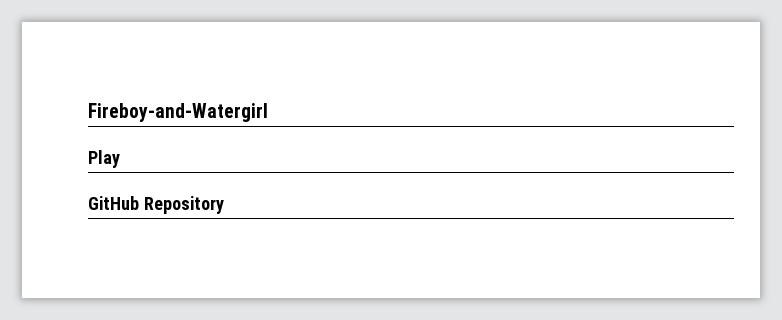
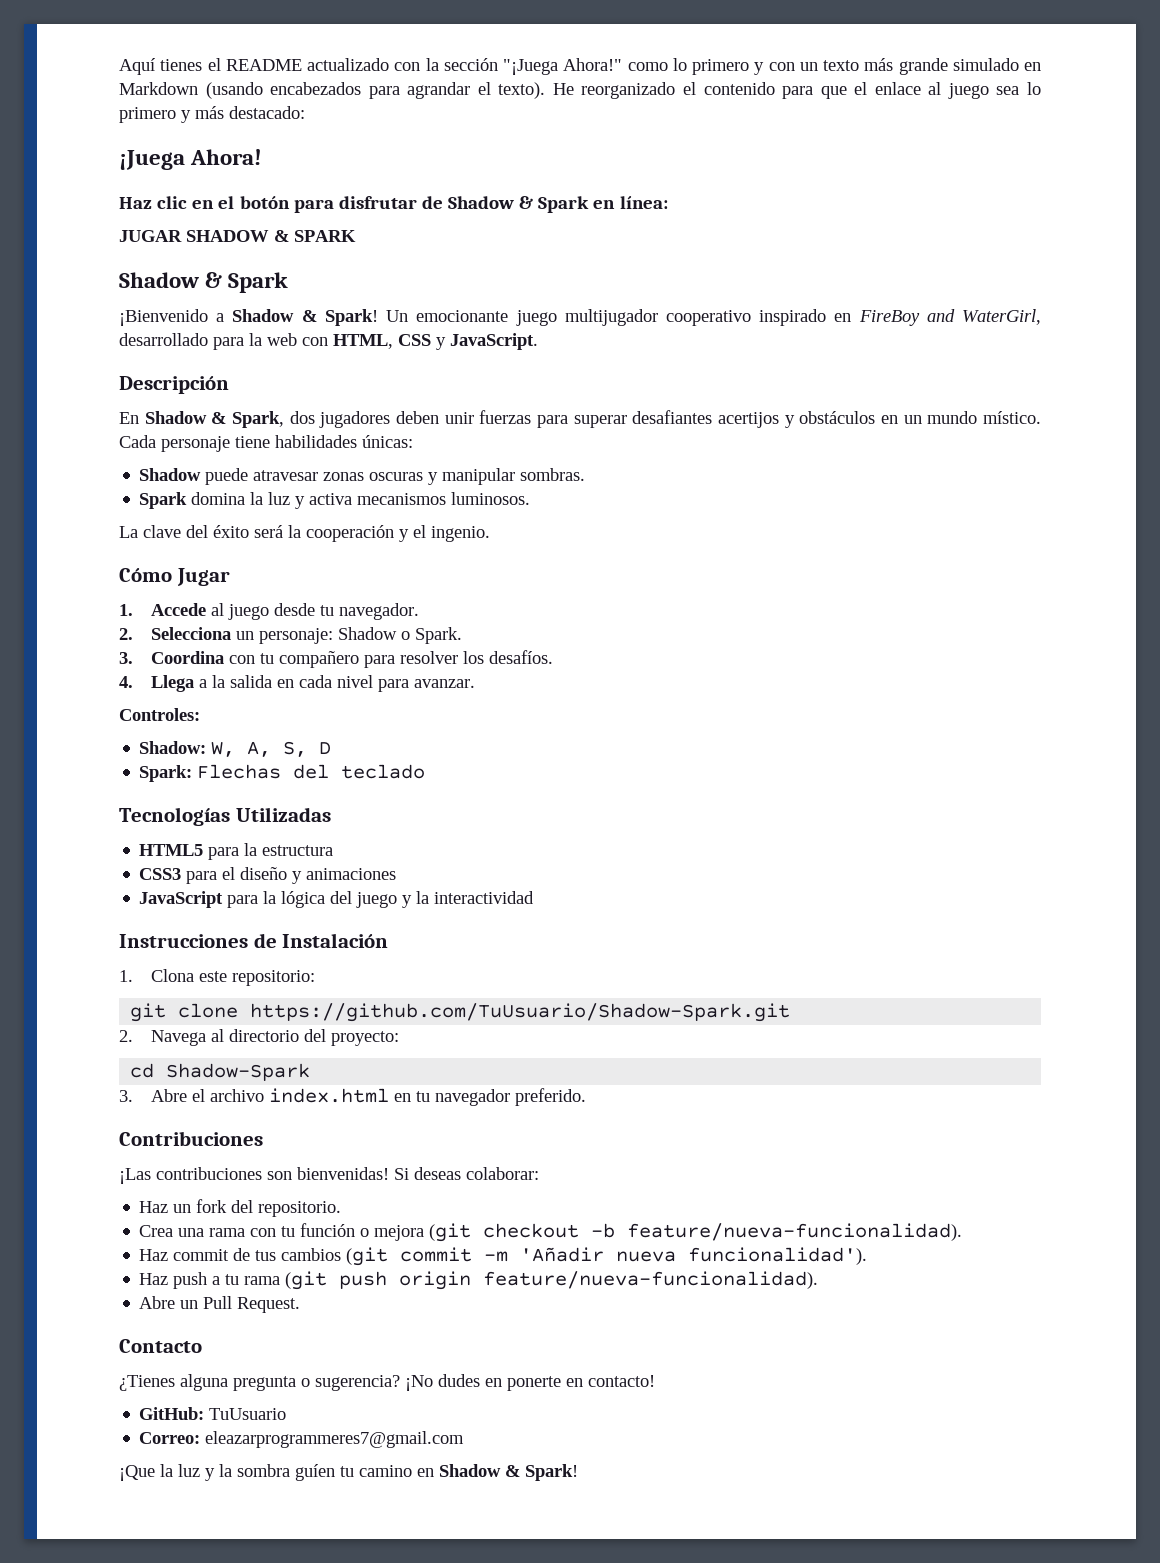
- Fireboy-and-Watergirl
- Play
- GitHub Repository
+ Aquí tienes el README actualizado con la sección "¡Juega Ahora!" como lo primero y con un texto más grande simulado en Markdown (usando encabezados para agrandar el texto). He reorganizado el contenido para que el enlace al juego sea lo primero y más destacado:
+ ¡Juega Ahora!
+ Haz clic en el botón para disfrutar de Shadow & Spark en línea:
+ JUGAR SHADOW & SPARK
+ Shadow & Spark
+ ¡Bienvenido a Shadow & Spark! Un emocionante juego multijugador cooperativo inspirado en FireBoy and WaterGirl, desarrollado para la web con HTML, CSS y JavaScript.
+ Descripción
+ En Shadow & Spark, dos jugadores deben unir fuerzas para superar desafiantes acertijos y obstáculos en un mundo místico. Cada personaje tiene habilidades únicas:
+ Shadow puede atravesar zonas oscuras y manipular sombras.
+ Spark domina la luz y activa mecanismos luminosos.
+ La clave del éxito será la cooperación y el ingenio.
+ Cómo Jugar
+ 1. Accede al juego desde tu navegador.
+ 2. Selecciona un personaje: Shadow o Spark.
+ 3. Coordina con tu compañero para resolver los desafíos.
+ 4. Llega a la salida en cada nivel para avanzar.
+ Controles:
+ Shadow: W, A, S, D
+ Spark: Flechas del teclado
+ Tecnologías Utilizadas
+ HTML5 para la estructura
+ CSS3 para el diseño y animaciones
+ JavaScript para la lógica del juego y la interactividad
+ Instrucciones de Instalación
+ 1. Clona este repositorio:
+ git clone https://github.com/TuUsuario/Shadow-Spark.git
+ 2. Navega al directorio del proyecto:
+ cd Shadow-Spark
+ 3. Abre el archivo index.html en tu navegador preferido.
+ Contribuciones
+ ¡Las contribuciones son bienvenidas! Si deseas colaborar:
+ Haz un fork del repositorio.
+ Crea una rama con tu función o mejora (git checkout -b feature/nueva-funcionalidad).
+ Haz commit de tus cambios (git commit -m 'Añadir nueva funcionalidad').
+ Haz push a tu rama (git push origin feature/nueva-funcionalidad).
+ Abre un Pull Request.
+ Contacto
+ ¿Tienes alguna pregunta o sugerencia? ¡No dudes en ponerte en contacto!
+ GitHub: TuUsuario
+ Correo: eleazarprogrammeres7@gmail.com
+ ¡Que la luz y la sombra guíen tu camino en Shadow & Spark!

